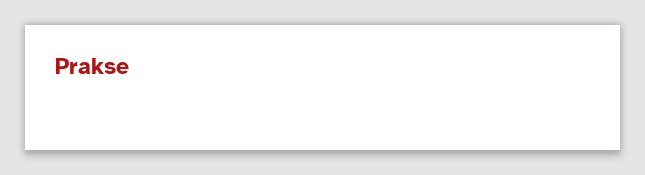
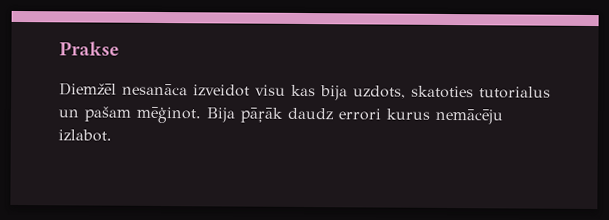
+ Diemžēl nesanāca izveidot visu kas bija uzdots, skatoties tutorialus un pašam mēģinot. Bija pāŗāk daudz errori kurus nemācēju izlabot.

